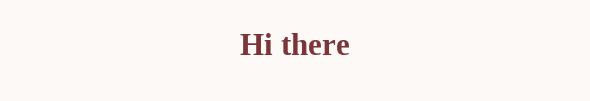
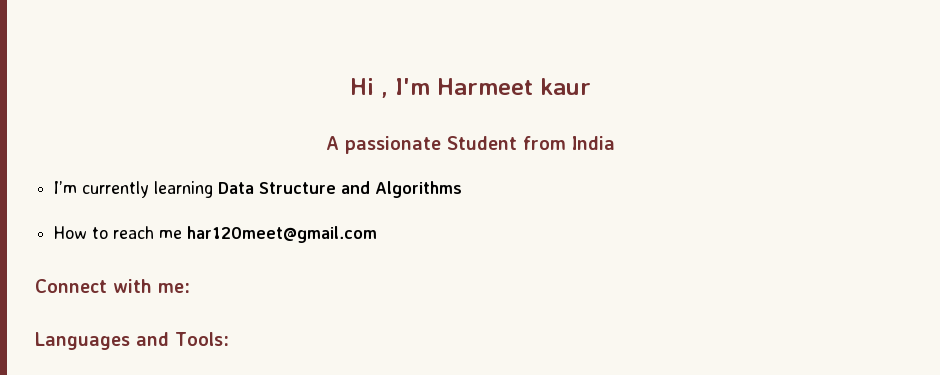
- Hi there
+ Hi , I'm Harmeet kaur
+ A passionate Student from India
+ I’m currently learning Data Structure and Algorithms
+ How to reach me har120meet@gmail.com
+ Connect with me:
+ Languages and Tools:

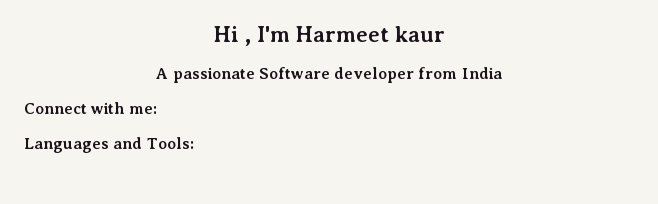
- A passionate Student from India
+ A passionate Software developer from India
- I’m currently learning Data Structure and Algorithms
- How to reach me har120meet@gmail.com

